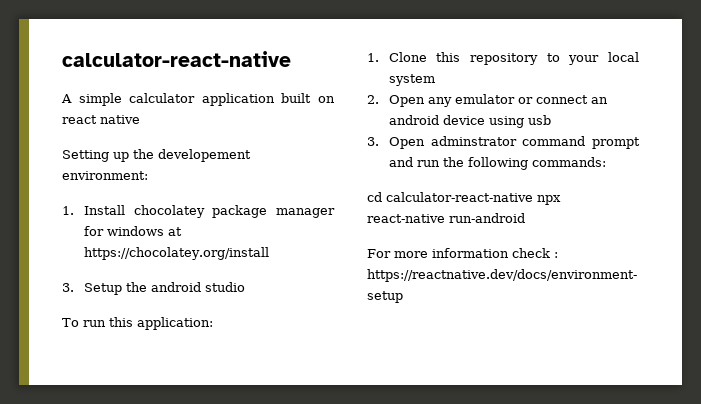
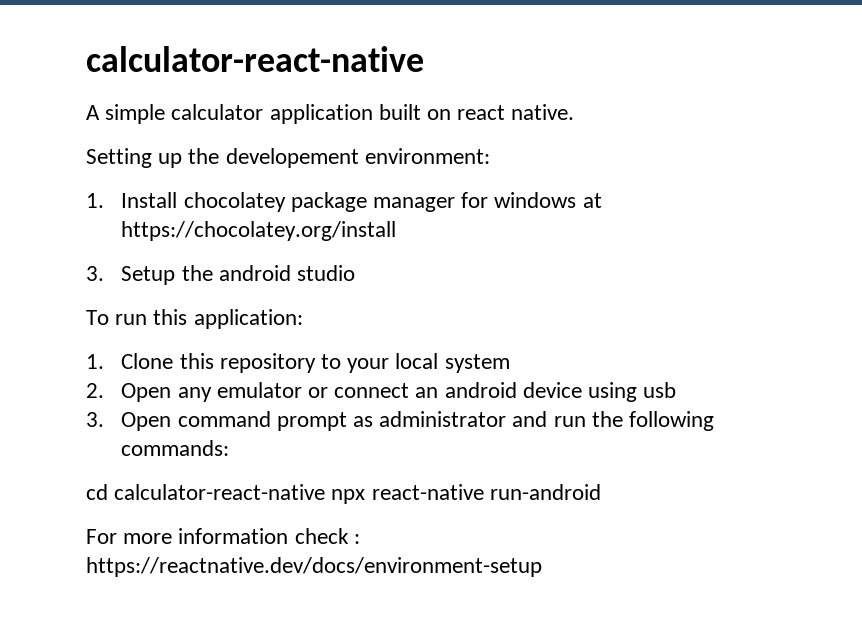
- A simple calculator application built on react native
+ A simple calculator application built on react native.
- 3. Open adminstrator command prompt and run the following commands:
+ 3. Open command prompt as administrator and run the following commands:

